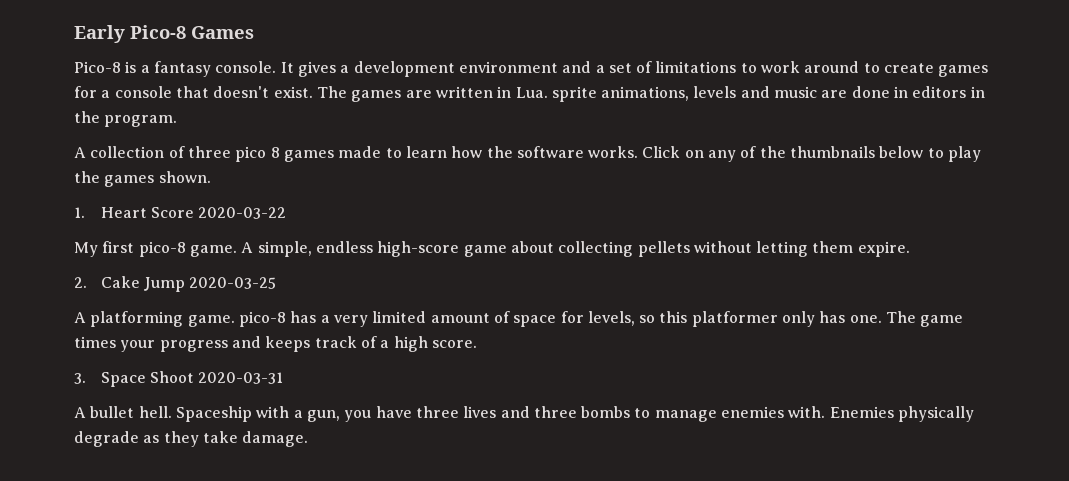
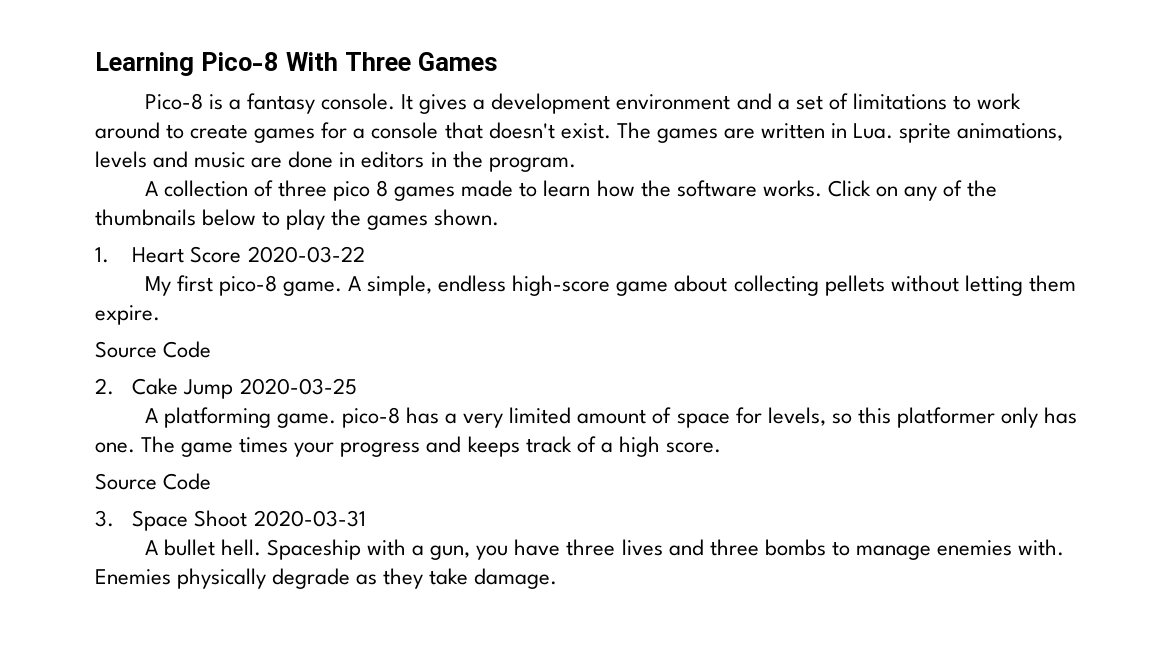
- Early Pico-8 Games
+ Learning Pico-8 With Three Games
  A simple, endless high-score game about collecting pellets without letting them expire.
+ Source Code
  The game times your progress and keeps track of a high score.
+ Source Code

